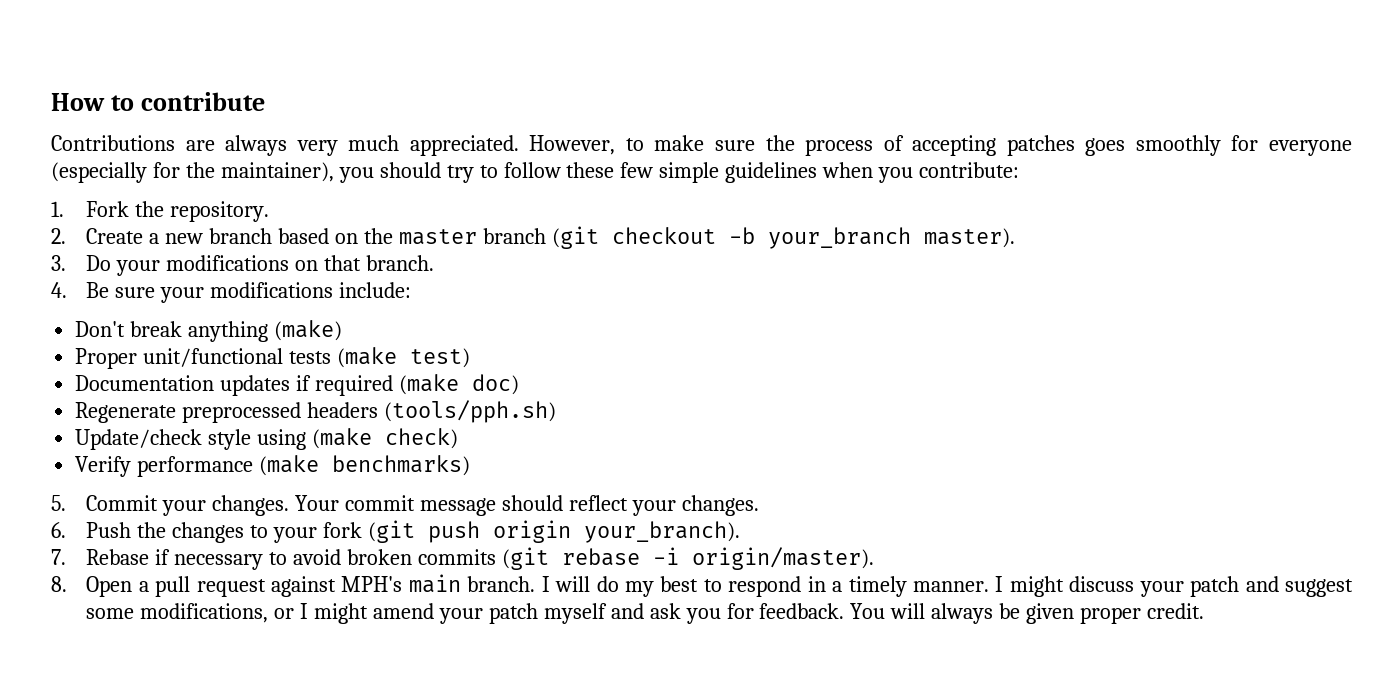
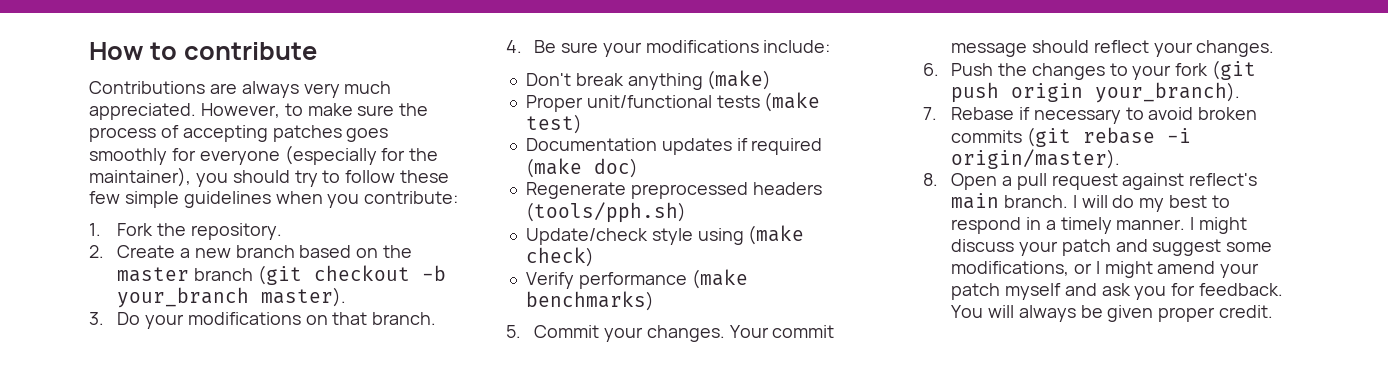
- 8. Open a pull request against MPH's main branch.
+ 8. Open a pull request against reflect's main branch.

